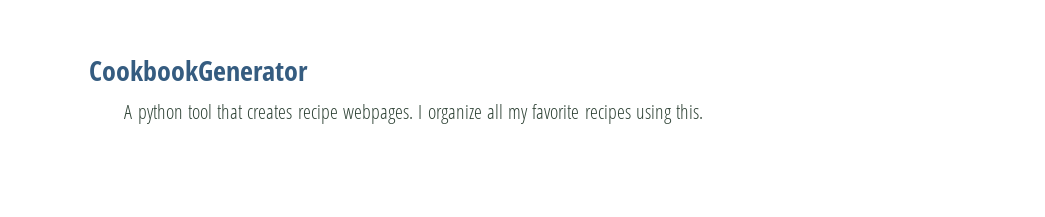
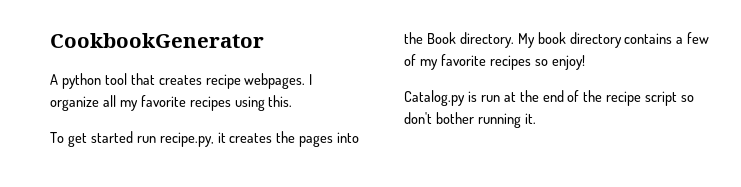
+ To get started run recipe.py, it creates the pages into the Book directory. My book directory contains a few of my favorite recipes so enjoy!
+ Catalog.py is run at the end of the recipe script so don't bother running it.

